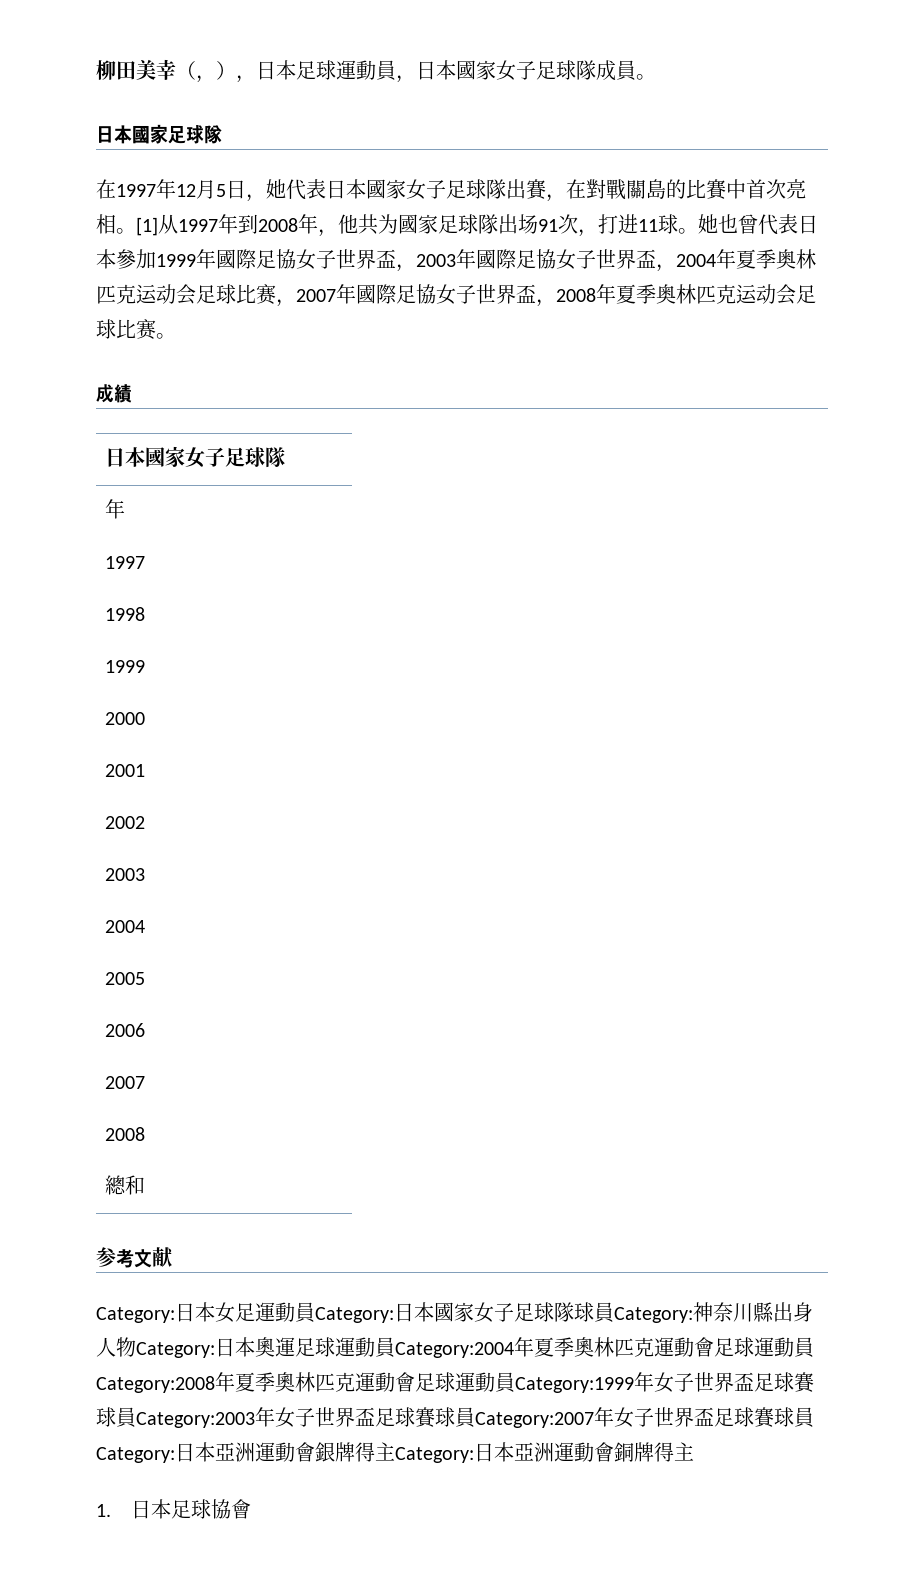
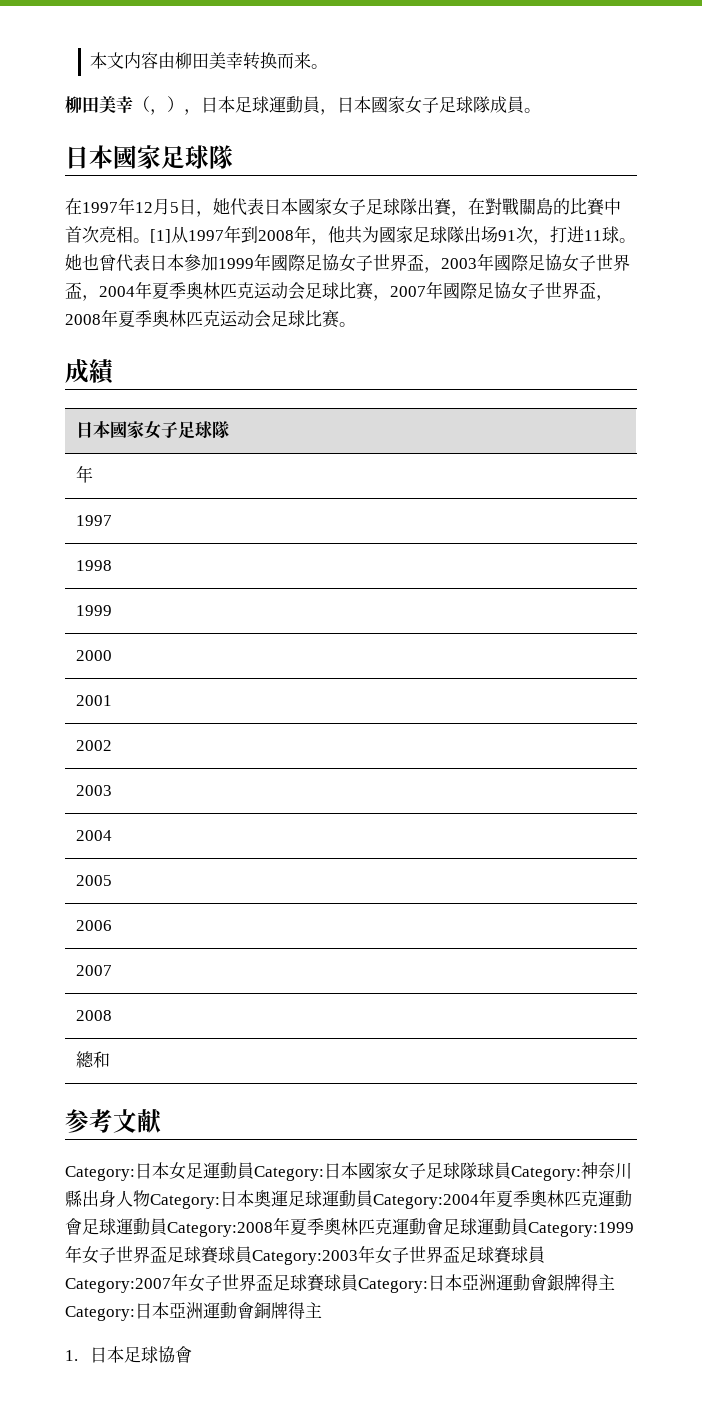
+ 本文内容由柳田美幸转换而来。

